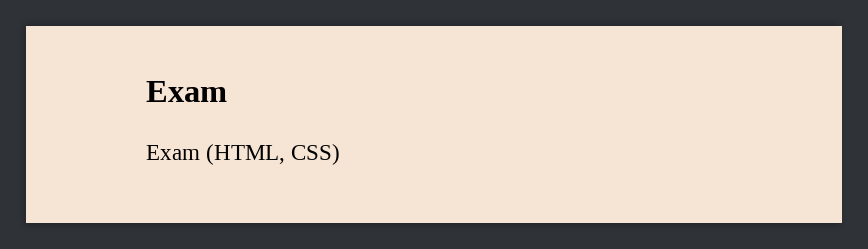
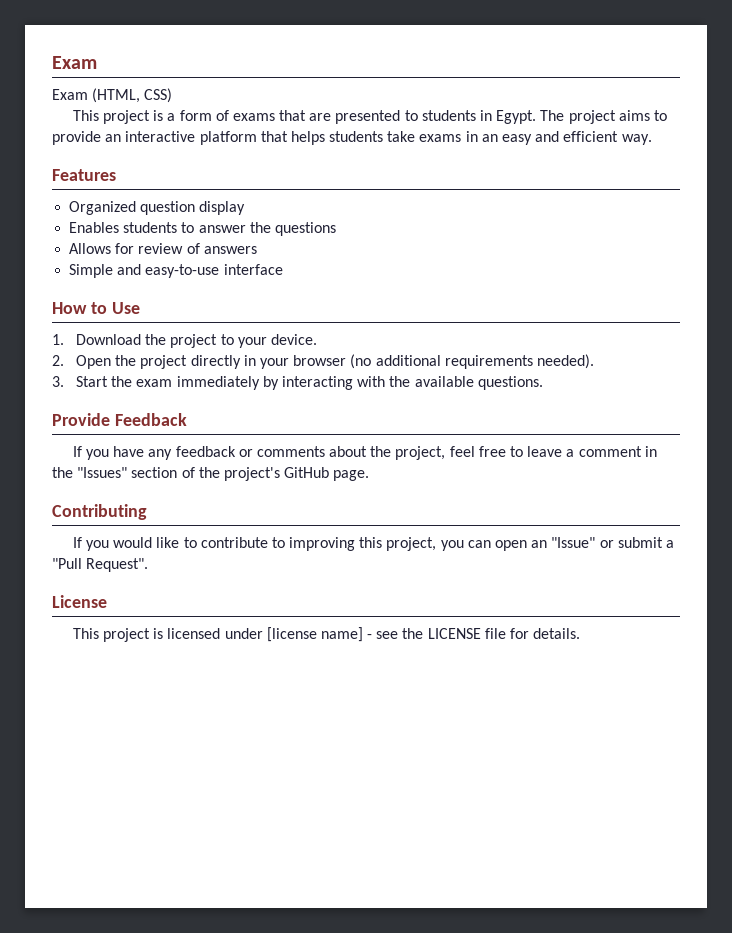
+ This project is a form of exams that are presented to students in Egypt. The project aims to provide an interactive platform that helps students take exams in an easy and efficient way.
+ Features
+ Organized question display
+ Enables students to answer the questions
+ Allows for review of answers
+ Simple and easy-to-use interface
+ How to Use
+ 1. Download the project to your device.
+ 2. Open the project directly in your browser (no additional requirements needed).
+ 3. Start the exam immediately by interacting with the available questions.
+ Provide Feedback
+ If you have any feedback or comments about the project, feel free to leave a comment in the "Issues" section of the project's GitHub page.
+ Contributing
+ If you would like to contribute to improving this project, you can open an "Issue" or submit a "Pull Request".
+ License
+ This project is licensed under [license name] - see the LICENSE file for details.

